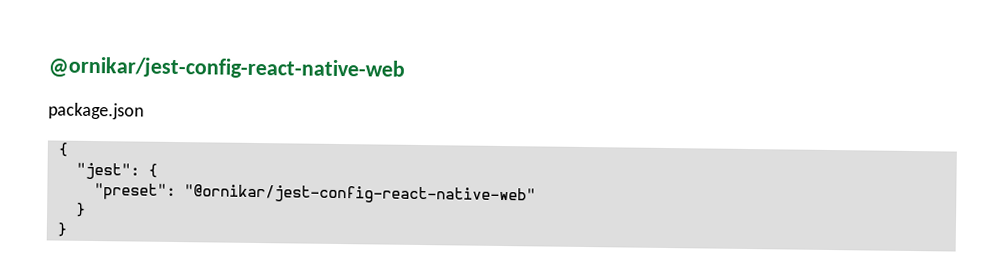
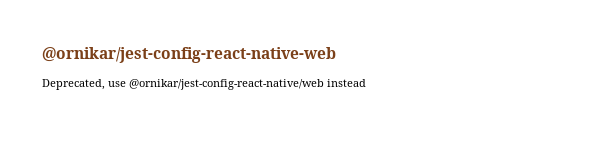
- package.json
- {
- "jest": {
- "preset": "@ornikar/jest-config-react-native-web"
- }
- }
+ Deprecated, use @ornikar/jest-config-react-native/web instead

